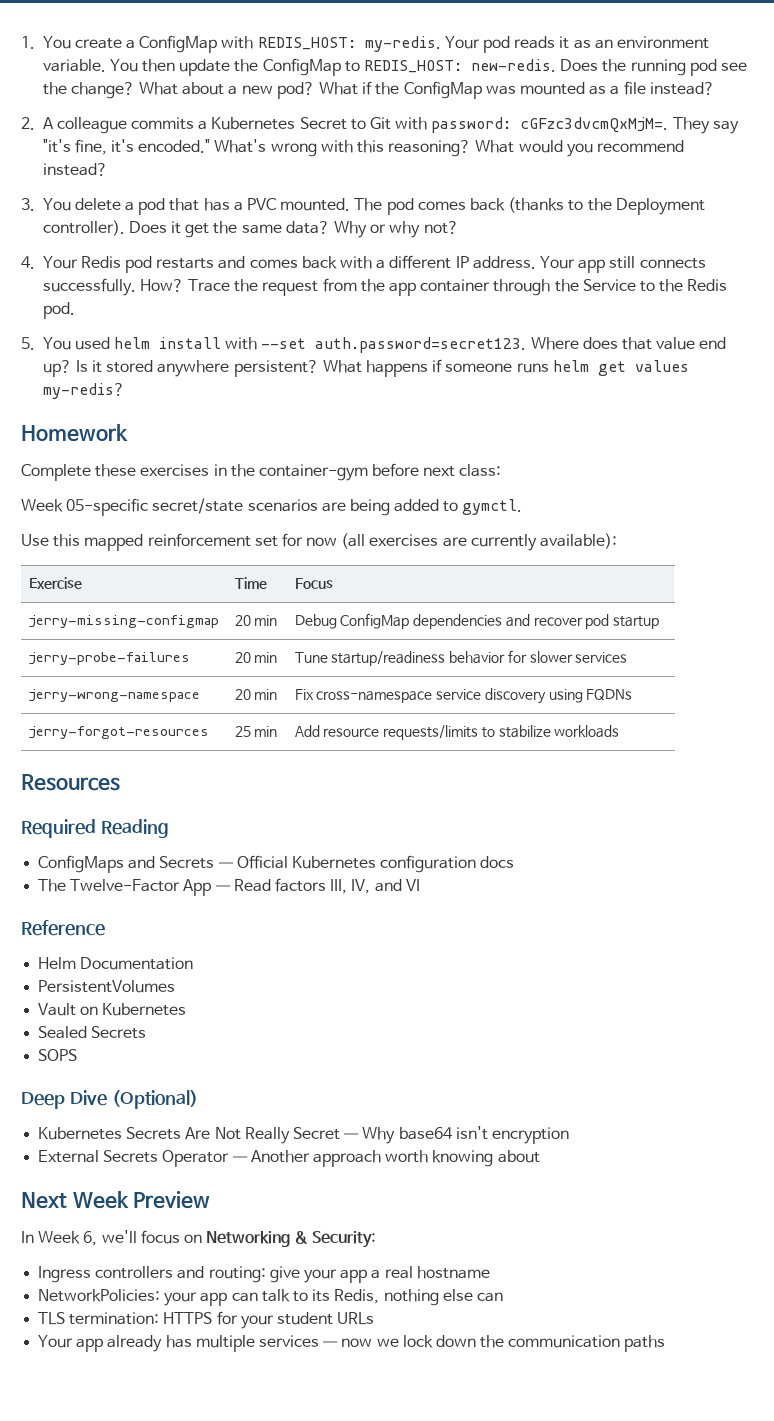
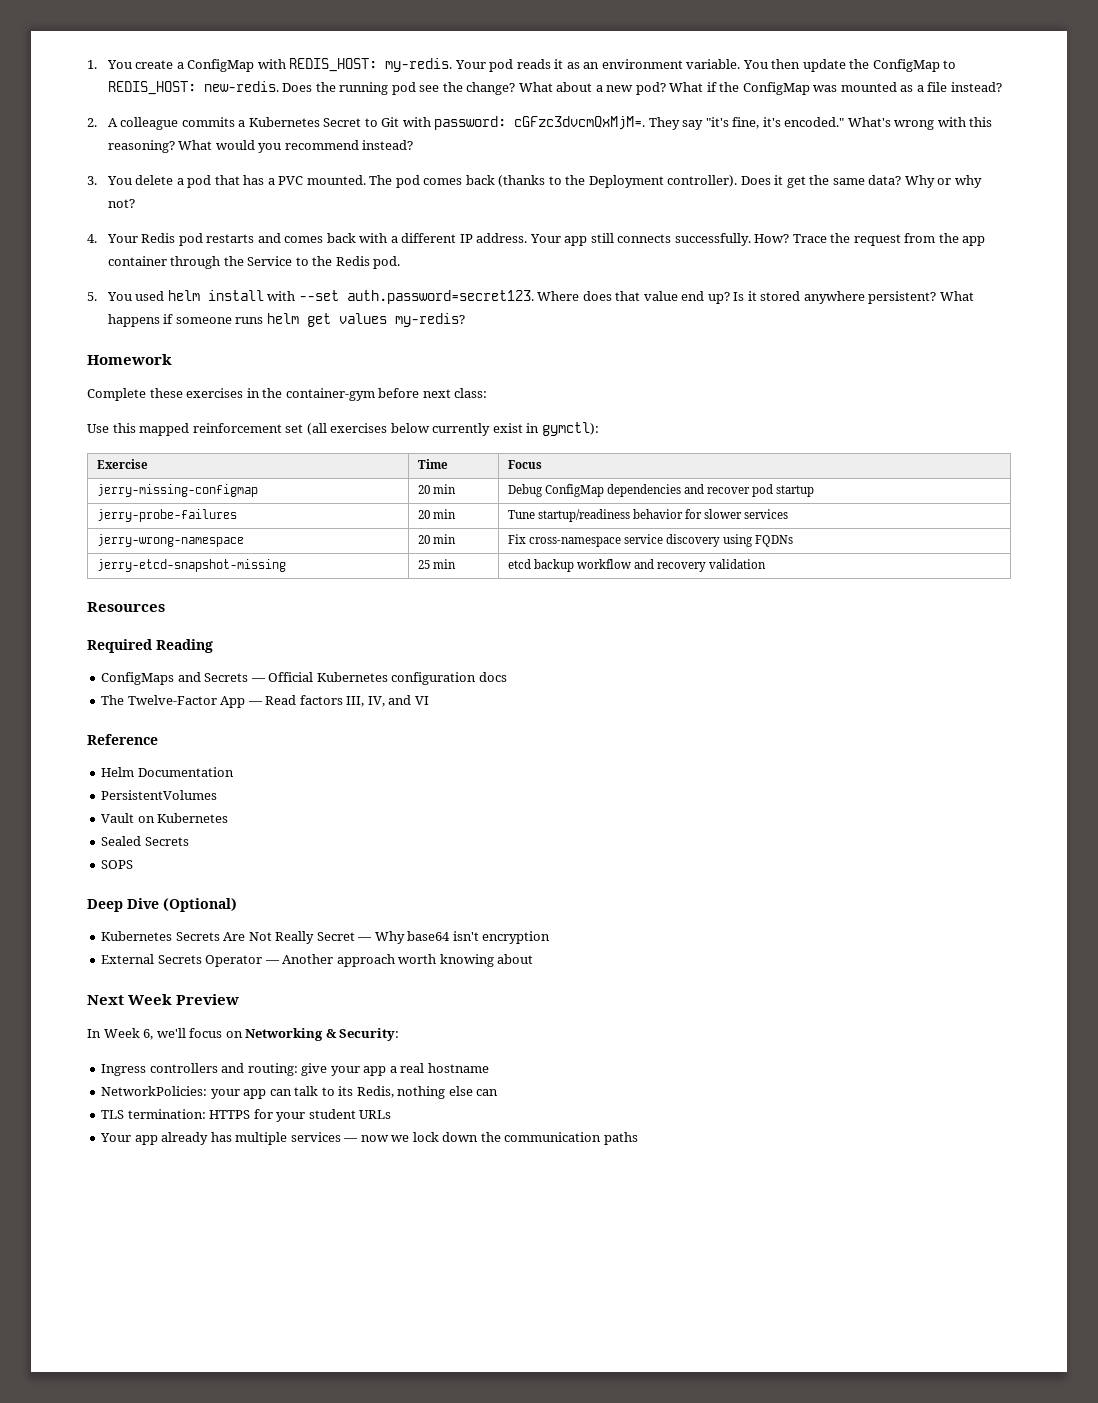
- Week 05-specific secret/state scenarios are being added to gymctl.
- Use this mapped reinforcement set for now (all exercises are currently available):
+ Use this mapped reinforcement set (all exercises below currently exist in gymctl):
- jerry-forgot-resources | 25 min | Add resource requests/limits to stabilize workloads
+ jerry-etcd-snapshot-missing | 25 min | etcd backup workflow and recovery validation

